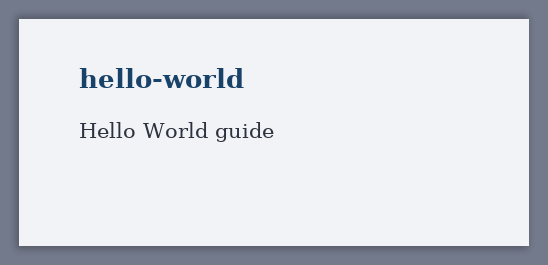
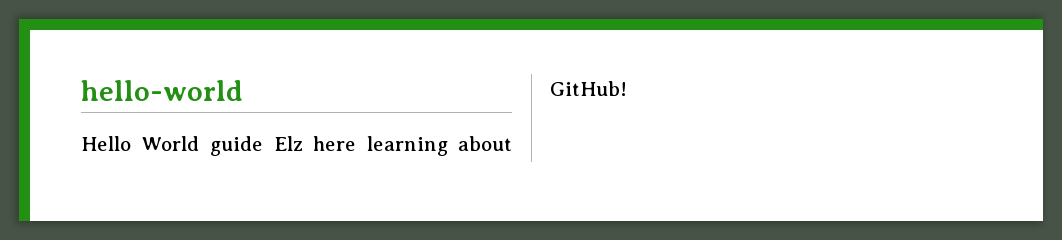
- Hello World guide
+ Hello World guide Elz here learning about GitHub!

